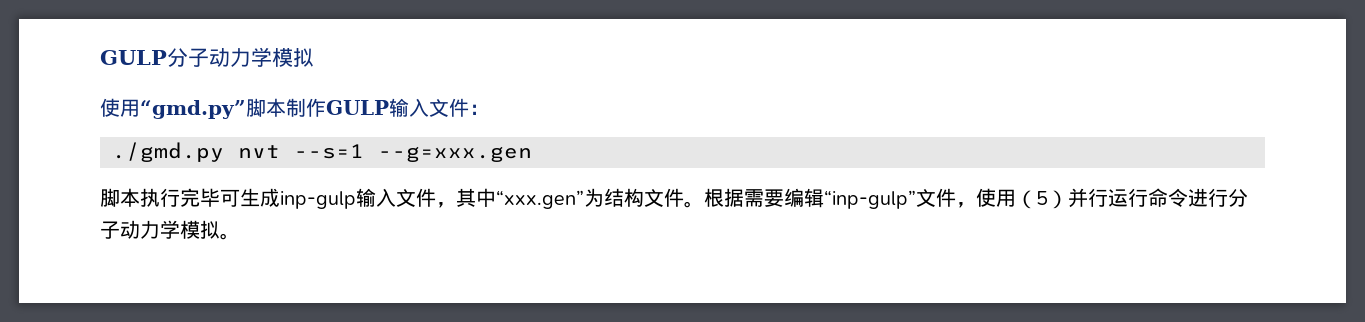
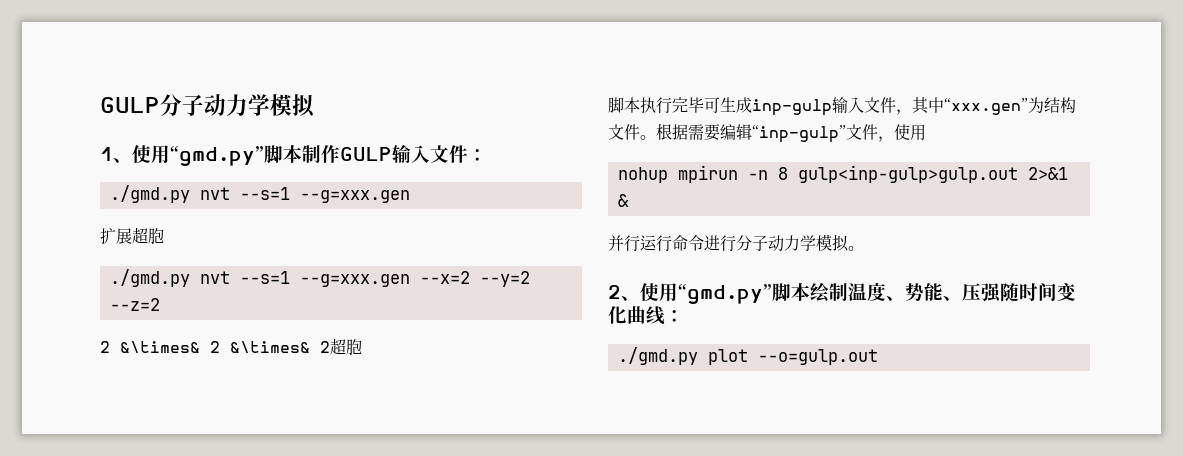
- 使用“gmd.py”脚本制作GULP输入文件：
+ 1、使用“gmd.py”脚本制作GULP输入文件：
+ 扩展超胞
+ ./gmd.py nvt --s=1 --g=xxx.gen --x=2 --y=2 --z=2
+ 2 &\times& 2 &\times& 2超胞
- 根据需要编辑“inp-gulp”文件，使用（5）并行运行命令进行分子动力学模拟。
+ 根据需要编辑“inp-gulp”文件，使用
+ nohup mpirun -n 8 gulp<inp-gulp>gulp.out 2>&1 &
+ 并行运行命令进行分子动力学模拟。
+ 2、使用“gmd.py”脚本绘制温度、势能、压强随时间变化曲线：
+ ./gmd.py plot --o=gulp.out

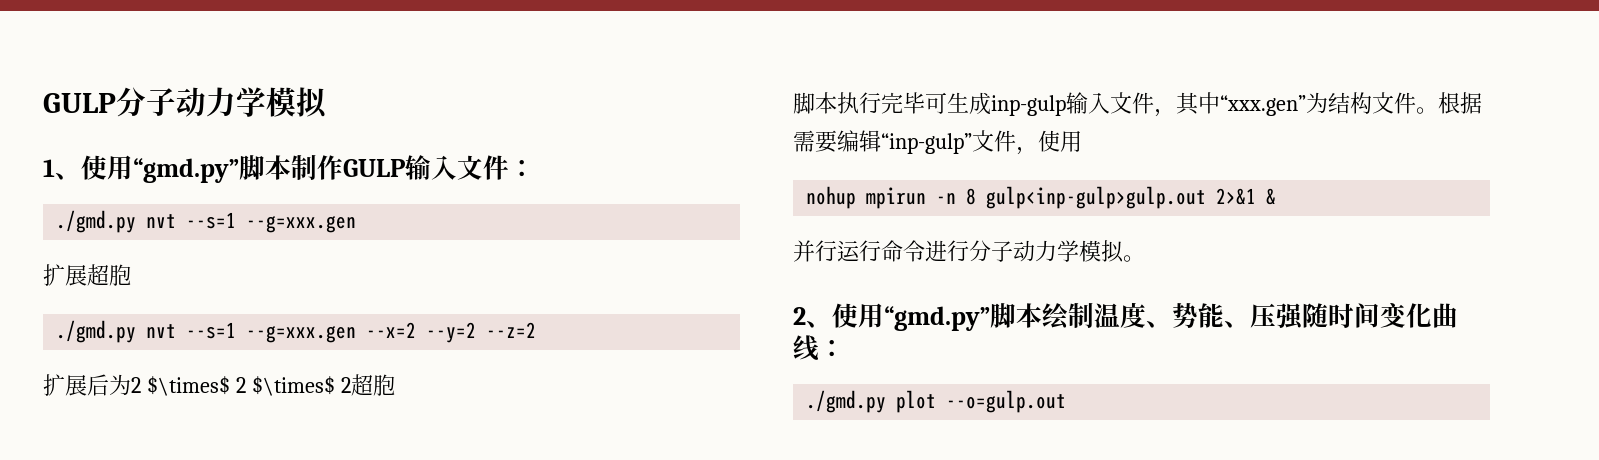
- 2 &\times& 2 &\times& 2超胞
+ 扩展后为2 $\times$ 2 $\times$ 2超胞

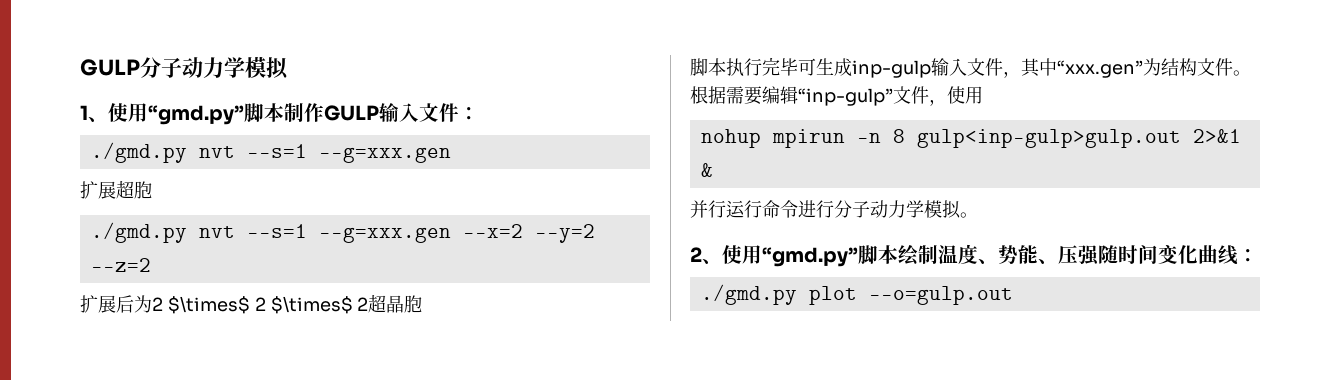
- 扩展后为2 $\times$ 2 $\times$ 2超胞
+ 扩展后为2 $\times$ 2 $\times$ 2超晶胞

